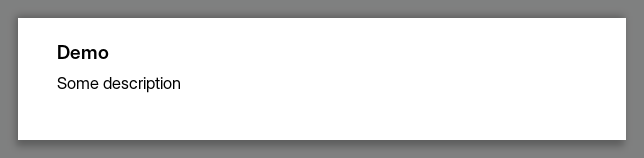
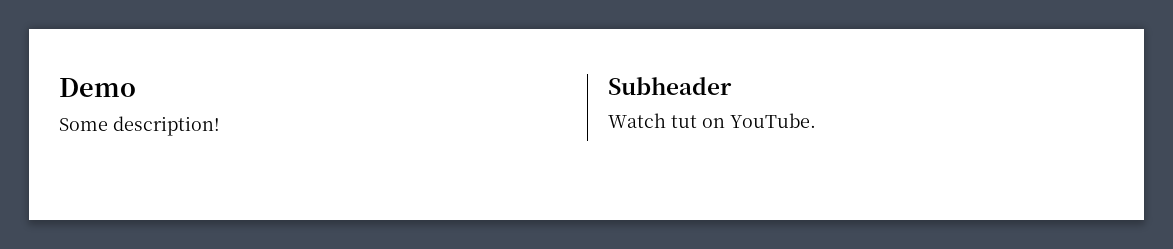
- Some description
+ Some description!
+ Subheader
+ Watch tut on YouTube.

